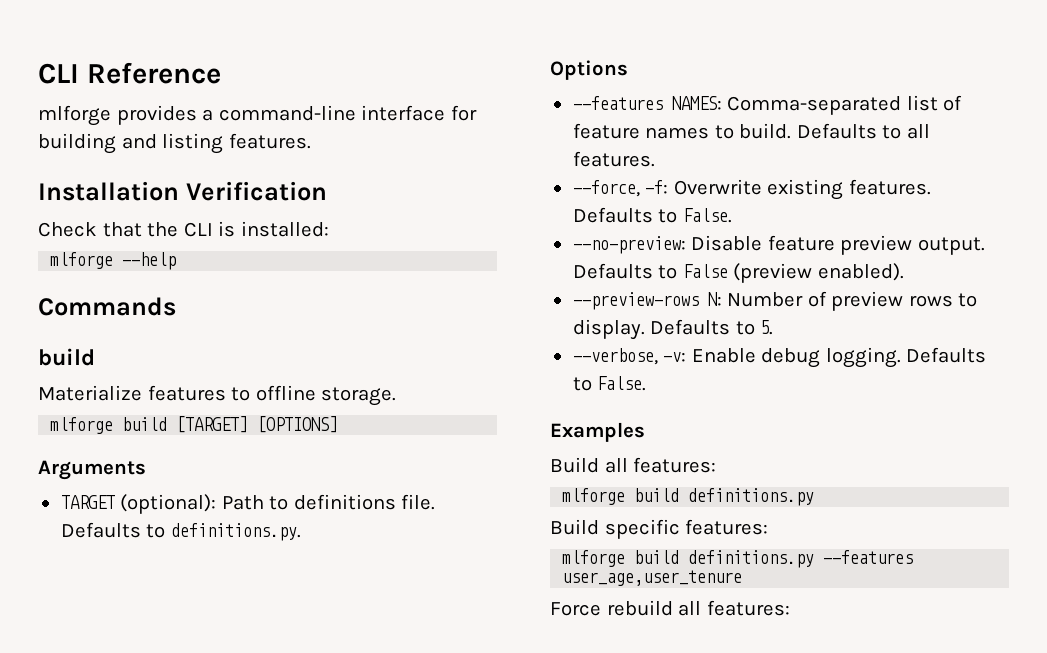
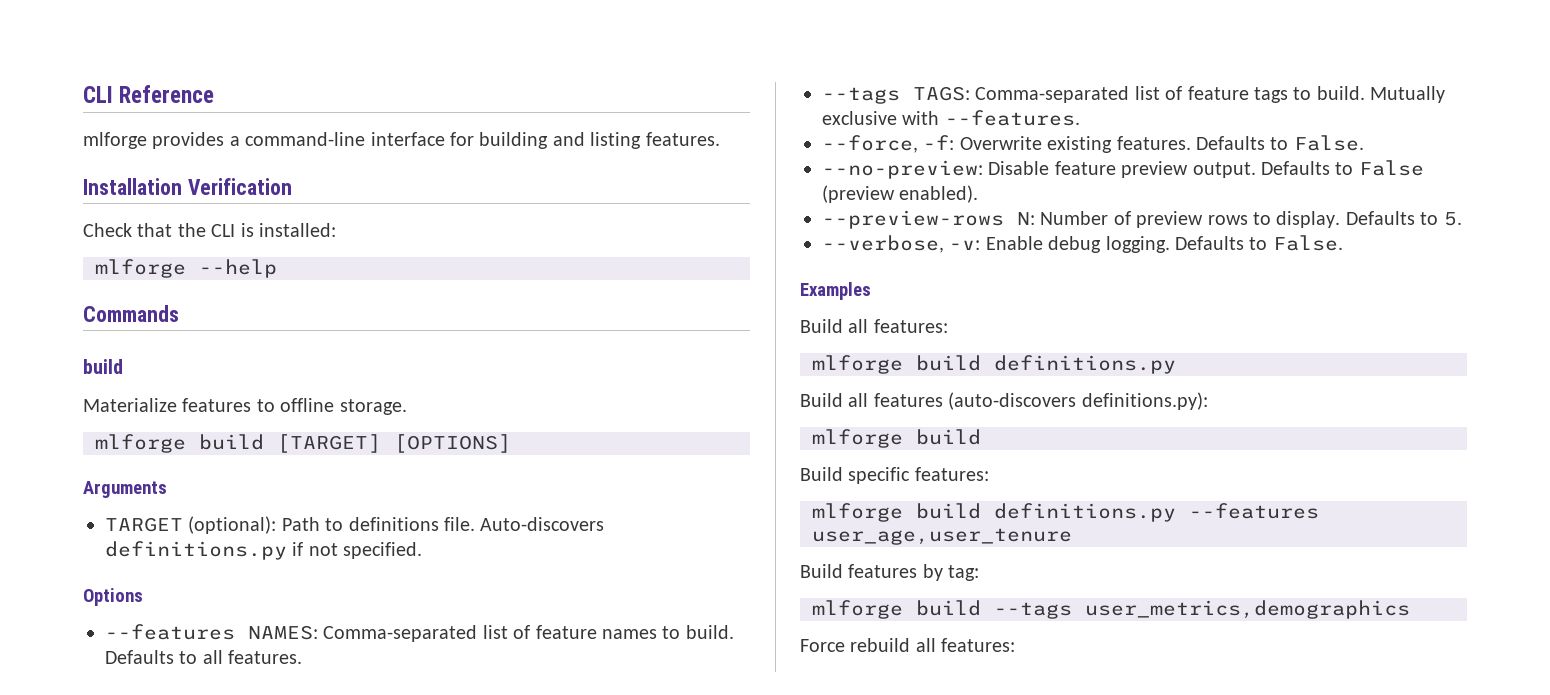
- Defaults to definitions.py.
+ Auto-discovers definitions.py if not specified.
+ --tags TAGS: Comma-separated list of feature tags to build. Mutually exclusive with --features.
+ Build all features (auto-discovers definitions.py):
+ mlforge build
+ Build features by tag:
+ mlforge build --tags user_metrics,demographics

